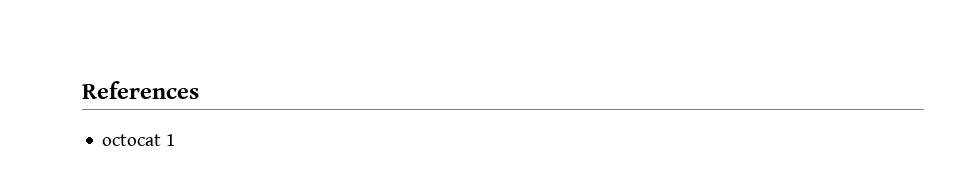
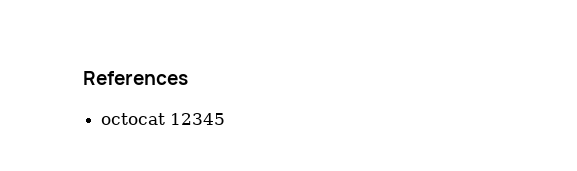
- octocat 1
+ octocat 12345

